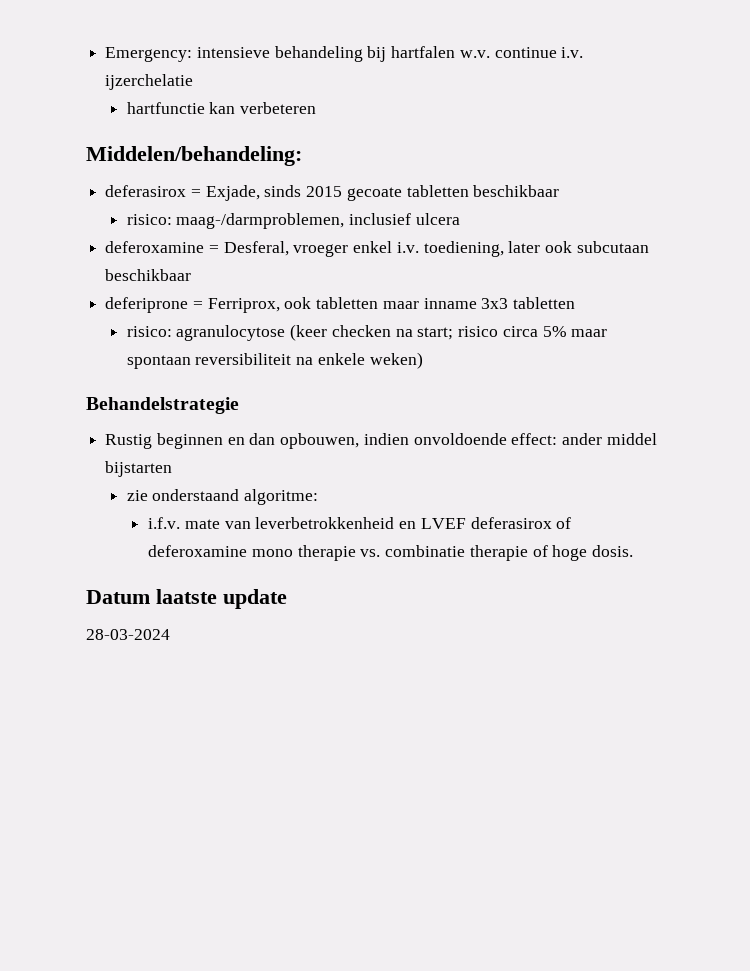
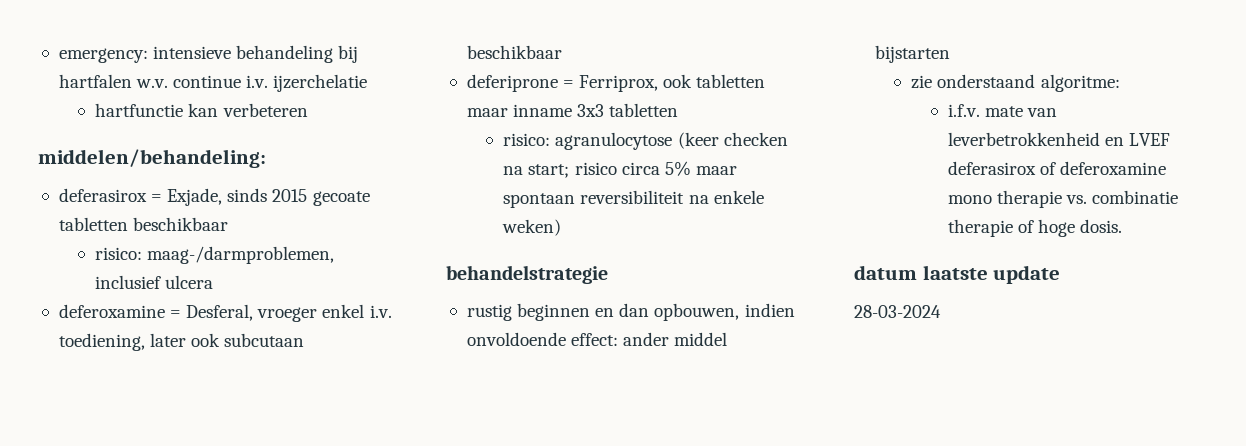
- Emergency: intensieve behandeling bij hartfalen w.v. continue i.v. ijzerchelatie
+ emergency: intensieve behandeling bij hartfalen w.v. continue i.v. ijzerchelatie
- Middelen/behandeling:
+ middelen/behandeling:
- Behandelstrategie
- Rustig beginnen en dan opbouwen, indien onvoldoende effect: ander middel bijstarten
+ behandelstrategie
+ rustig beginnen en dan opbouwen, indien onvoldoende effect: ander middel bijstarten
- Datum laatste update
+ datum laatste update

